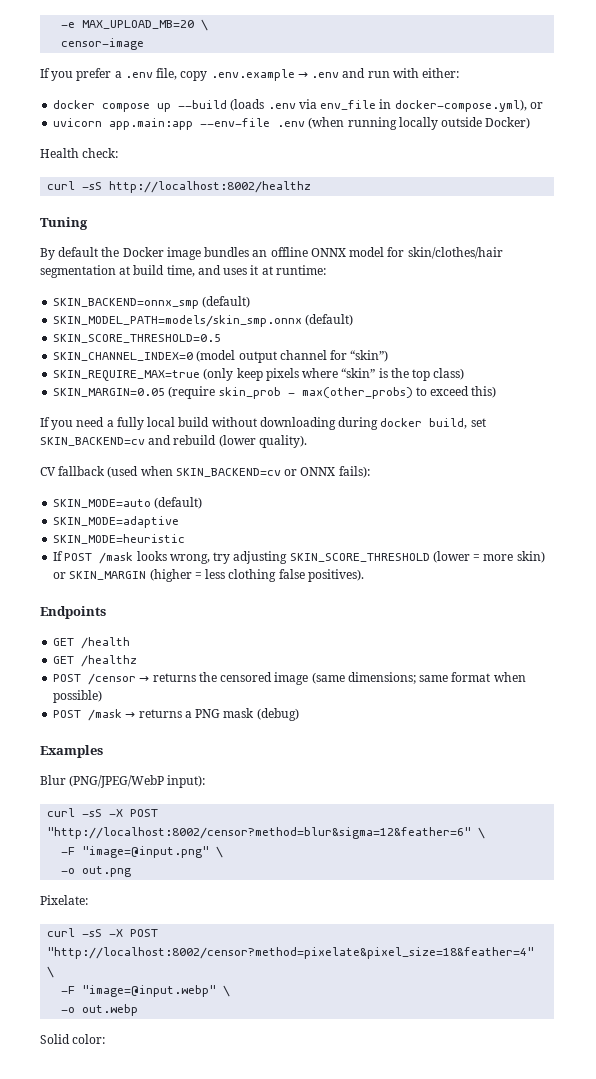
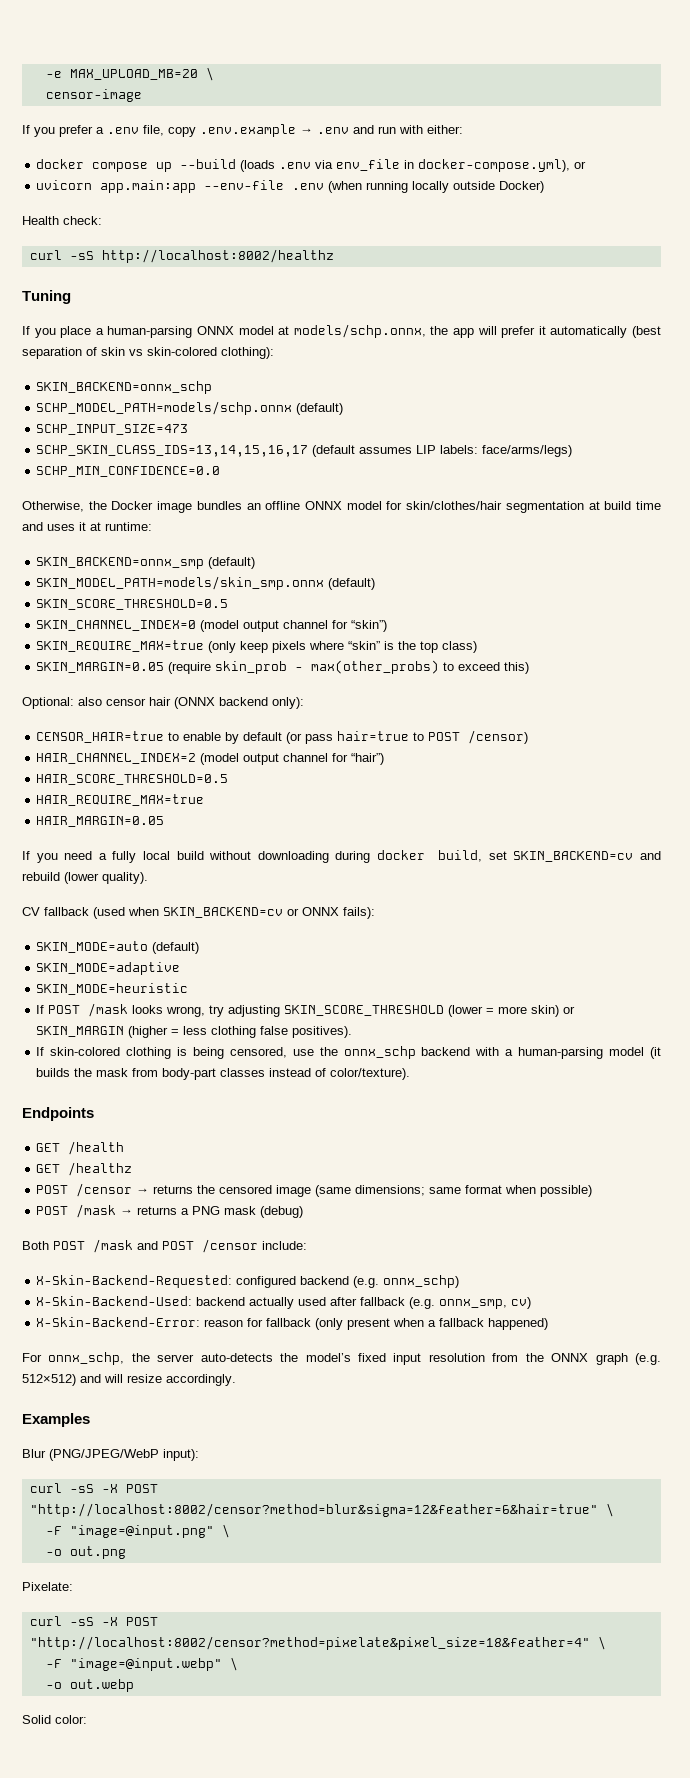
- By default the Docker image bundles an offline ONNX model for skin/clothes/hair segmentation at build time, and uses it at runtime:
+ If you place a human-parsing ONNX model at models/schp.onnx, the app will prefer it automatically (best separation of skin vs skin-colored clothing):
+ SKIN_BACKEND=onnx_schp
+ SCHP_MODEL_PATH=models/schp.onnx (default)
+ SCHP_INPUT_SIZE=473
+ SCHP_SKIN_CLASS_IDS=13,14,15,16,17 (default assumes LIP labels: face/arms/legs)
+ SCHP_MIN_CONFIDENCE=0.0
+ Otherwise, the Docker image bundles an offline ONNX model for skin/clothes/hair segmentation at build time and uses it at runtime:
+ Optional: also censor hair (ONNX backend only):
+ CENSOR_HAIR=true to enable by default (or pass hair=true to POST /censor)
+ HAIR_CHANNEL_INDEX=2 (model output channel for “hair”)
+ HAIR_SCORE_THRESHOLD=0.5
+ HAIR_REQUIRE_MAX=true
+ HAIR_MARGIN=0.05
+ If skin-colored clothing is being censored, use the onnx_schp backend with a human-parsing model (it builds the mask from body-part classes instead of color/texture).
+ Both POST /mask and POST /censor include:
+ X-Skin-Backend-Requested: configured backend (e.g. onnx_schp)
+ X-Skin-Backend-Used: backend actually used after fallback (e.g. onnx_smp, cv)
+ X-Skin-Backend-Error: reason for fallback (only present when a fallback happened)
+ For onnx_schp, the server auto-detects the model’s fixed input resolution from the ONNX graph (e.g. 512×512) and will resize accordingly.
- curl -sS -X POST "http://localhost:8002/censor?method=blur&sigma=12&feather=6" \
+ curl -sS -X POST "http://localhost:8002/censor?method=blur&sigma=12&feather=6&hair=true" \

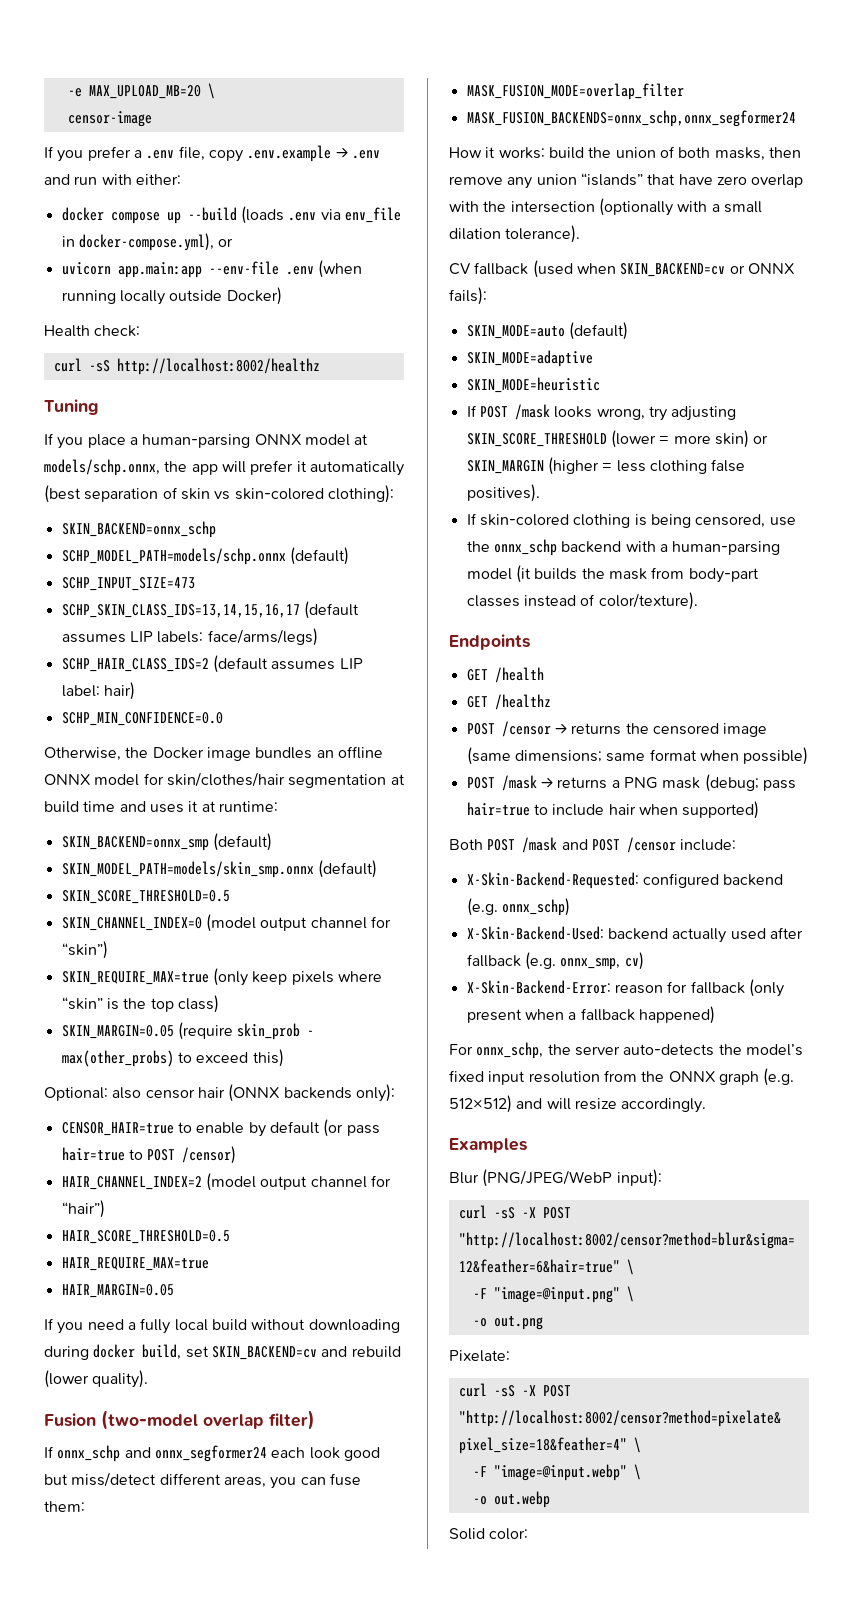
+ SCHP_HAIR_CLASS_IDS=2 (default assumes LIP label: hair)
- Optional: also censor hair (ONNX backend only):
+ Optional: also censor hair (ONNX backends only):
+ Fusion (two-model overlap filter)
+ If onnx_schp and onnx_segformer24 each look good but miss/detect different areas, you can fuse them:
+ MASK_FUSION_MODE=overlap_filter
+ MASK_FUSION_BACKENDS=onnx_schp,onnx_segformer24
+ How it works: build the union of both masks, then remove any union “islands” that have zero overlap with the intersection (optionally with a small dilation tolerance).
- POST /mask → returns a PNG mask (debug)
+ POST /mask → returns a PNG mask (debug; pass hair=true to include hair when supported)

